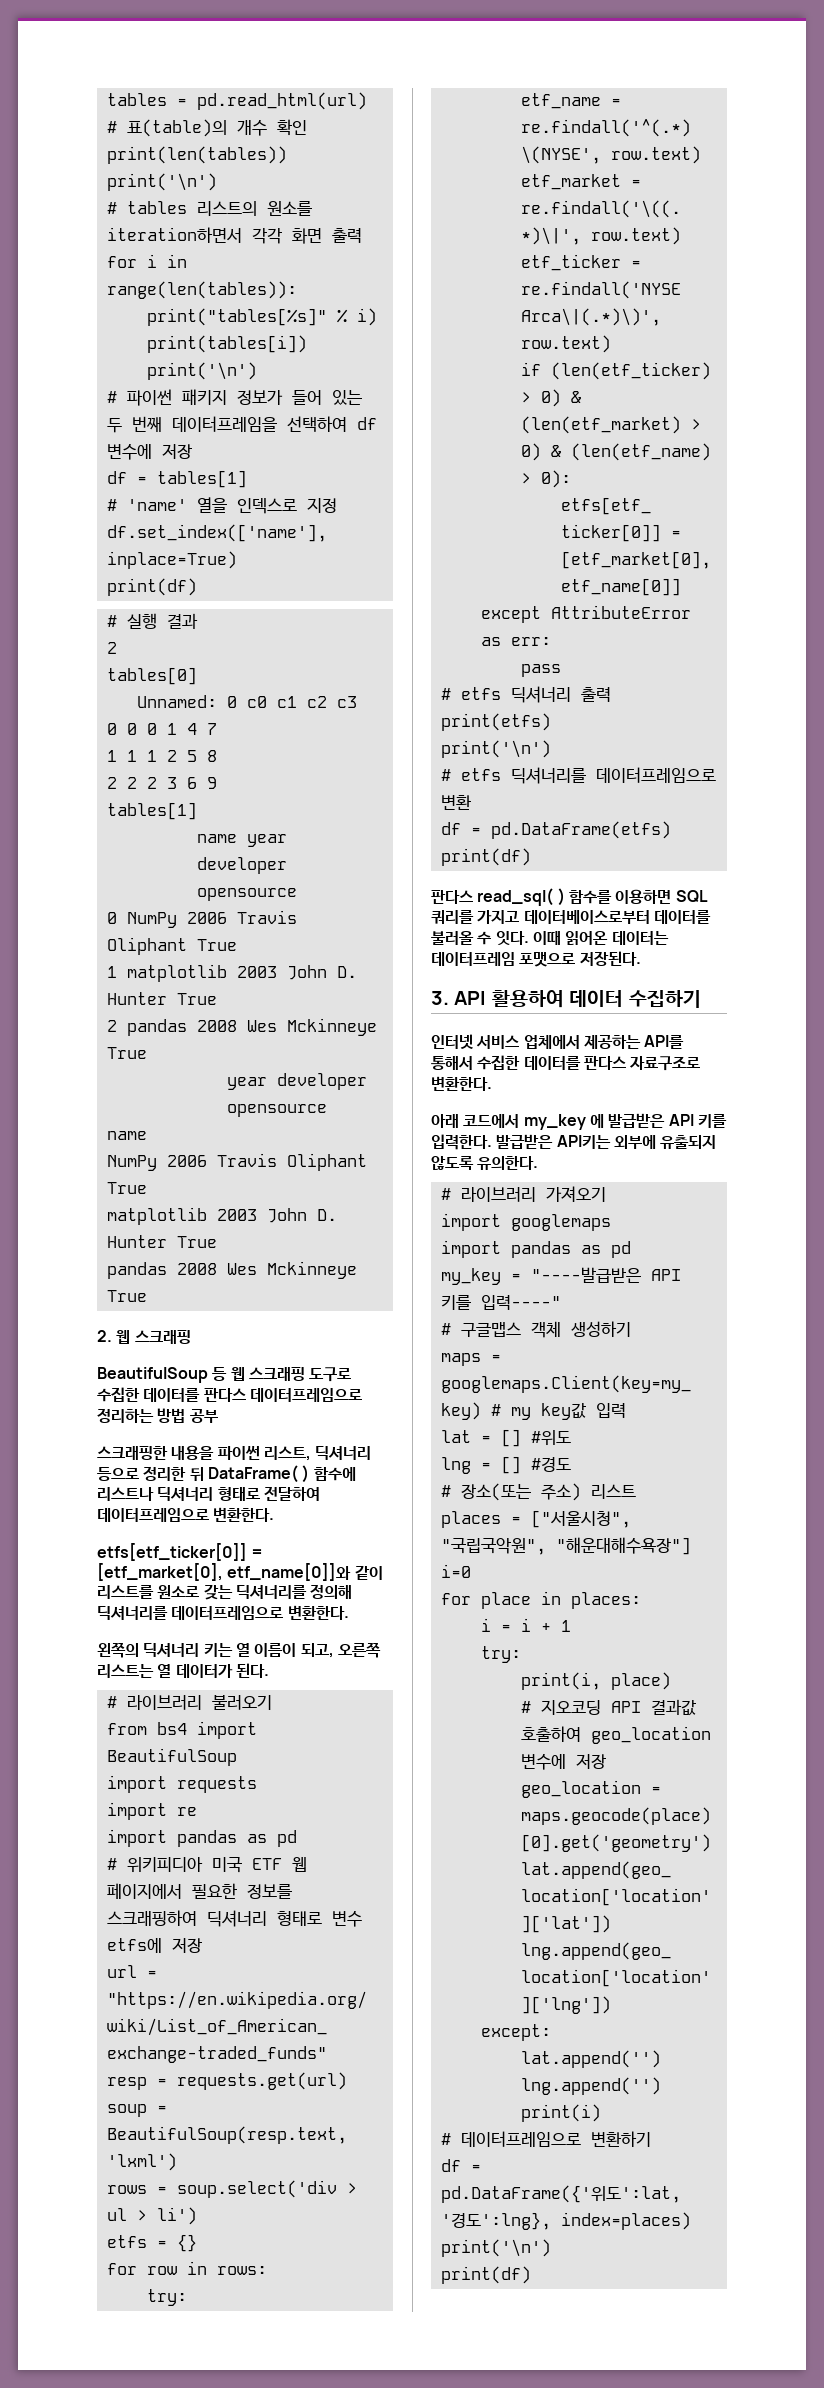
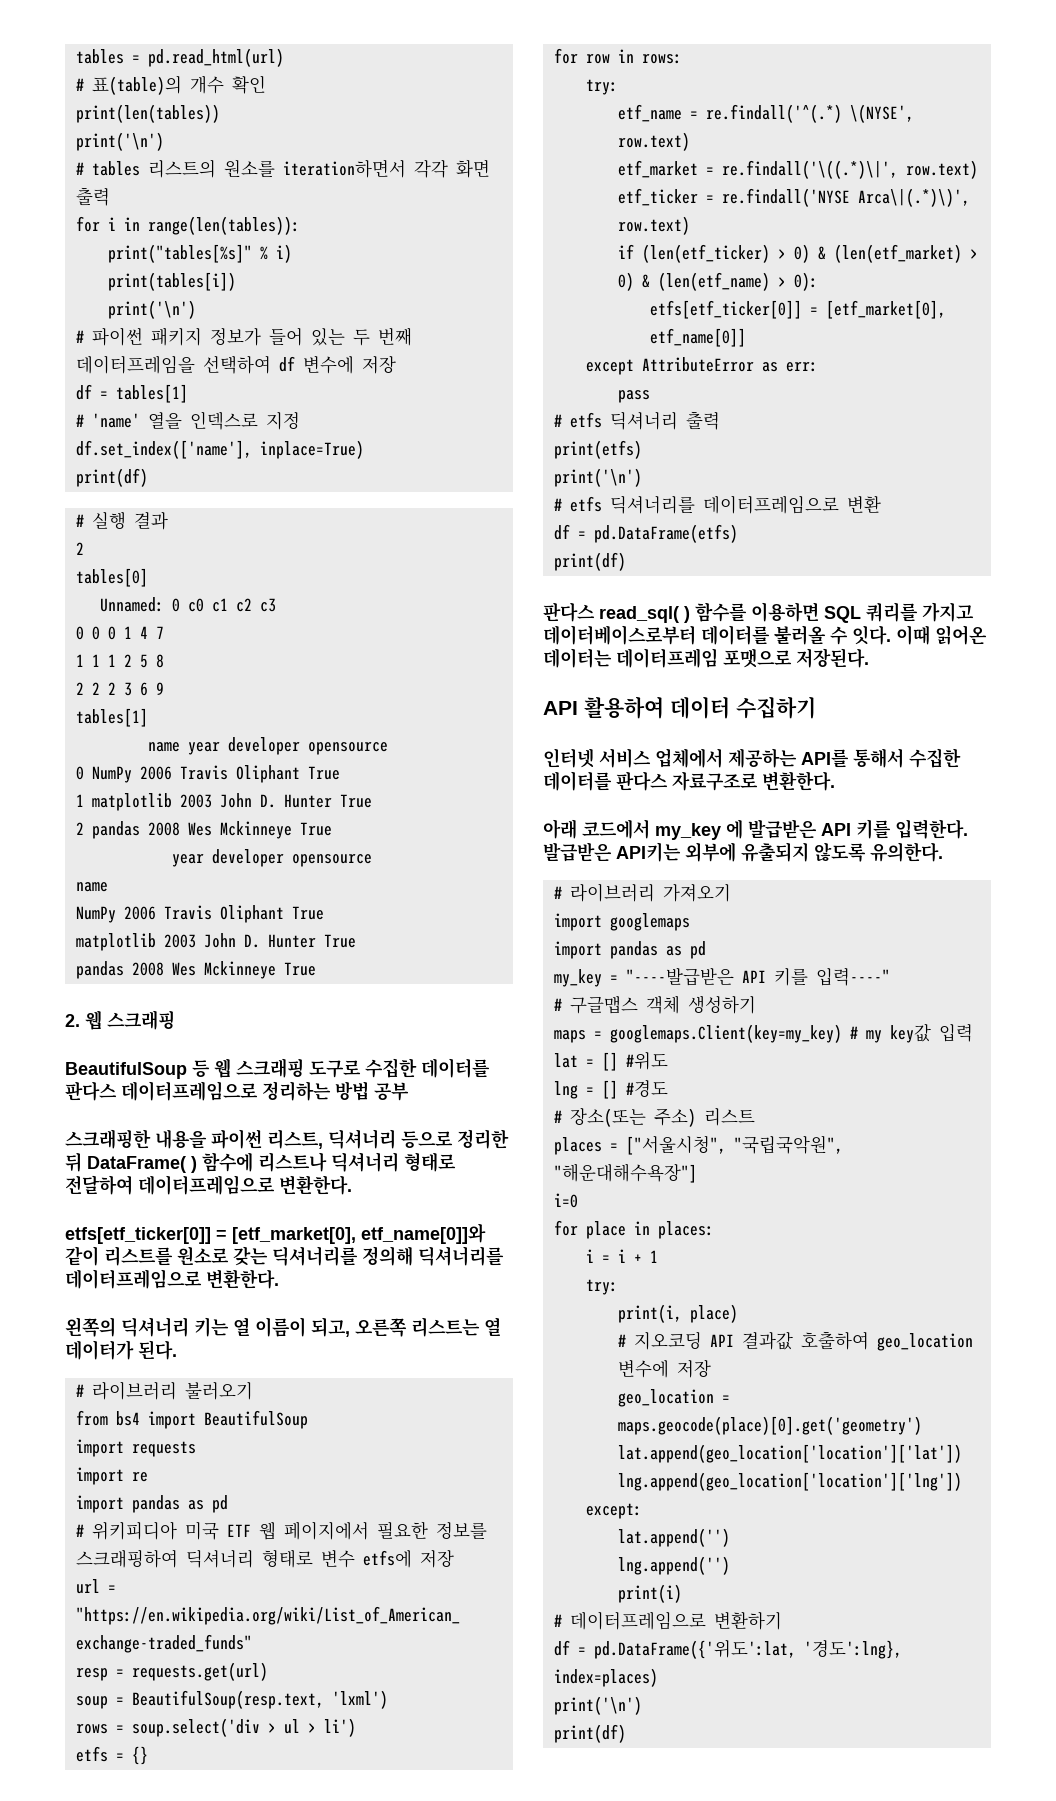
- 3. API 활용하여 데이터 수집하기
+ API 활용하여 데이터 수집하기

